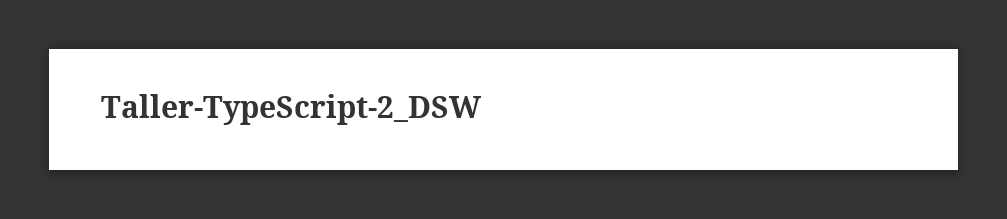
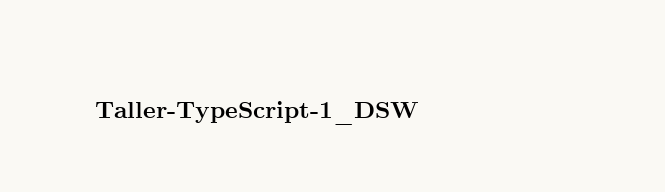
- Taller-TypeScript-2_DSW
+ Taller-TypeScript-1_DSW

